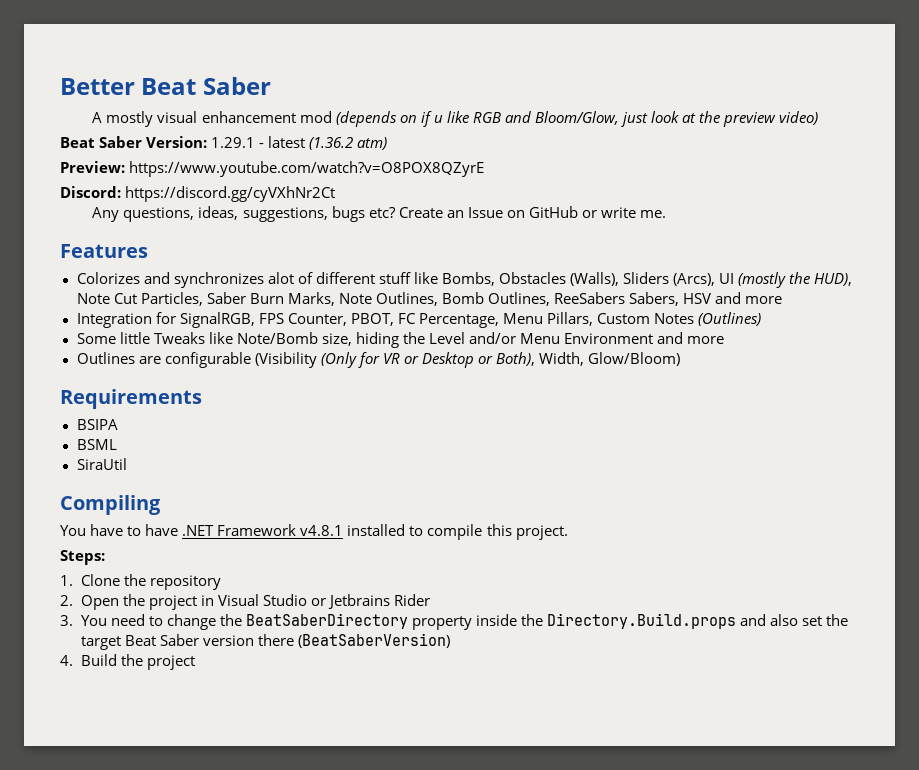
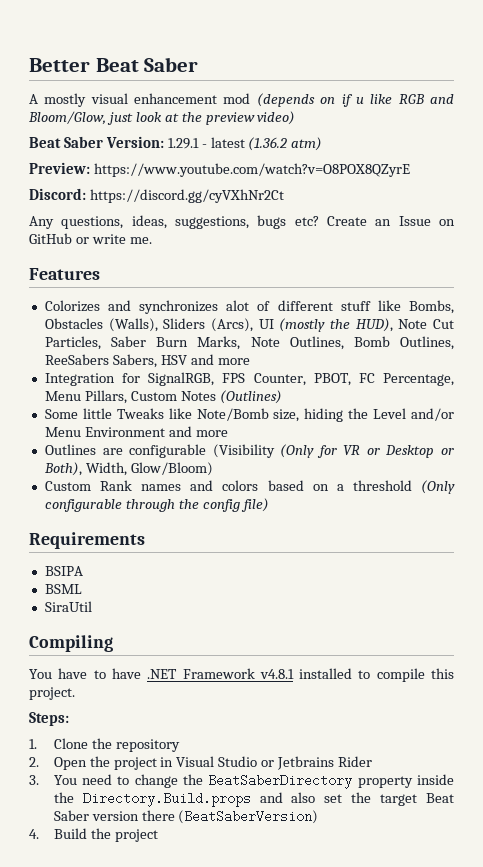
+ Custom Rank names and colors based on a threshold (Only configurable through the config file)

